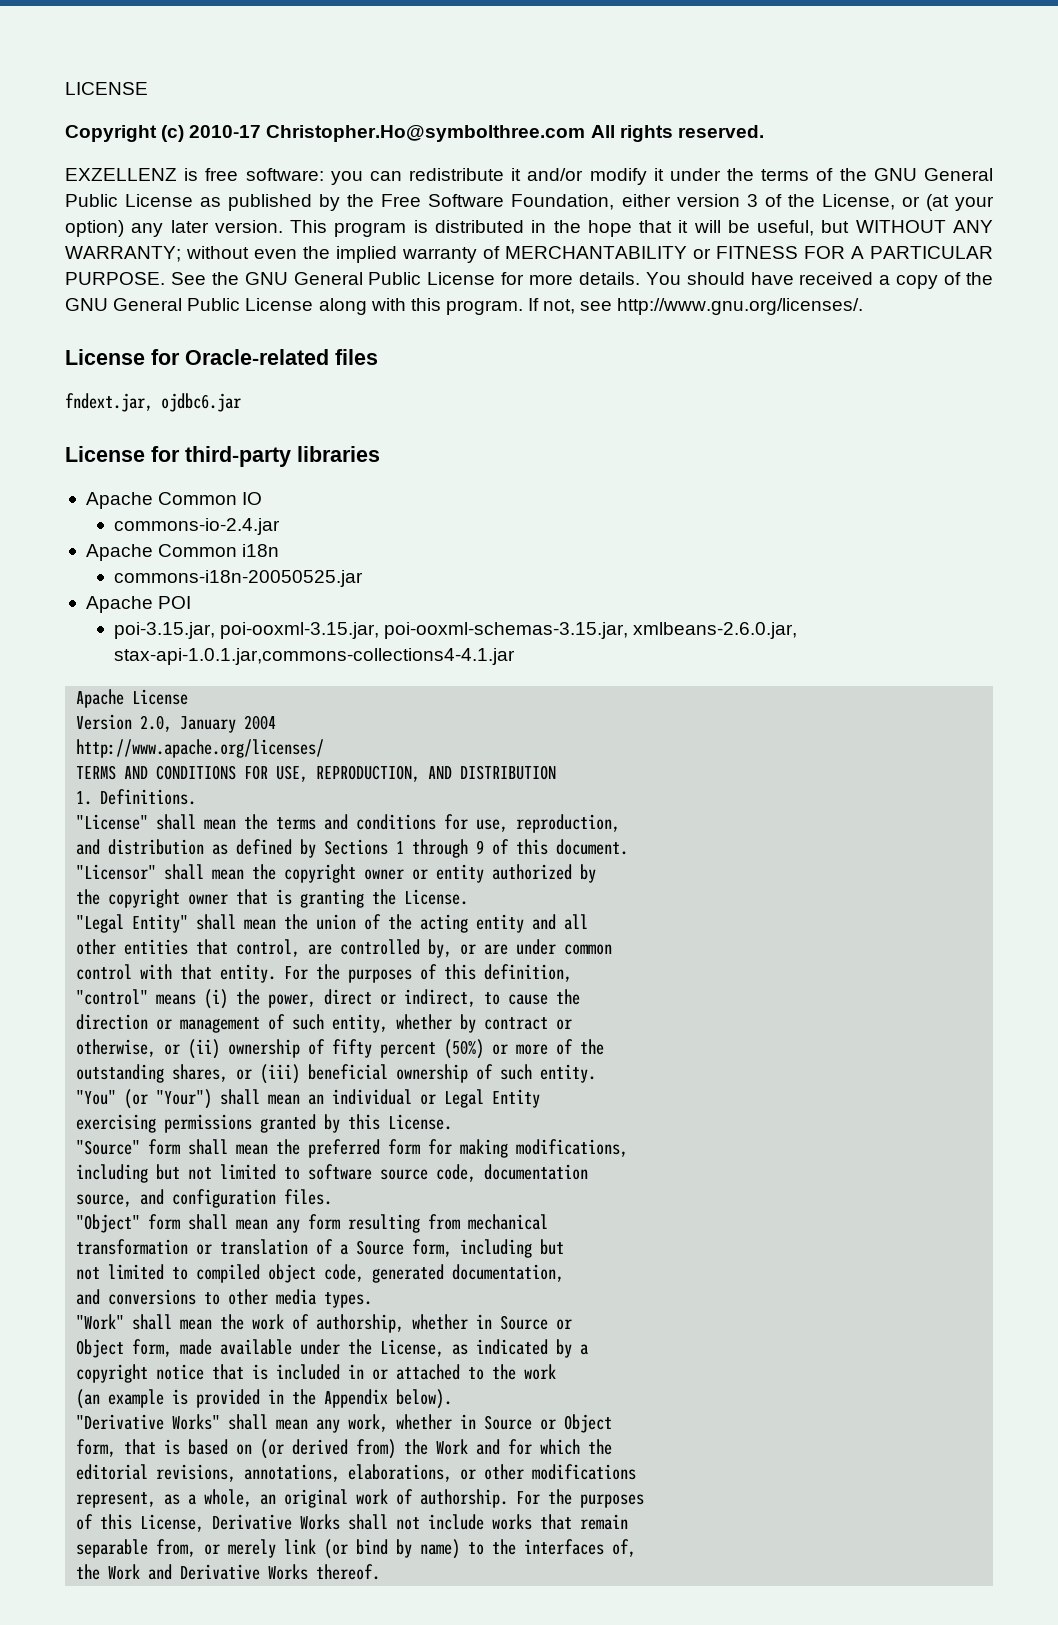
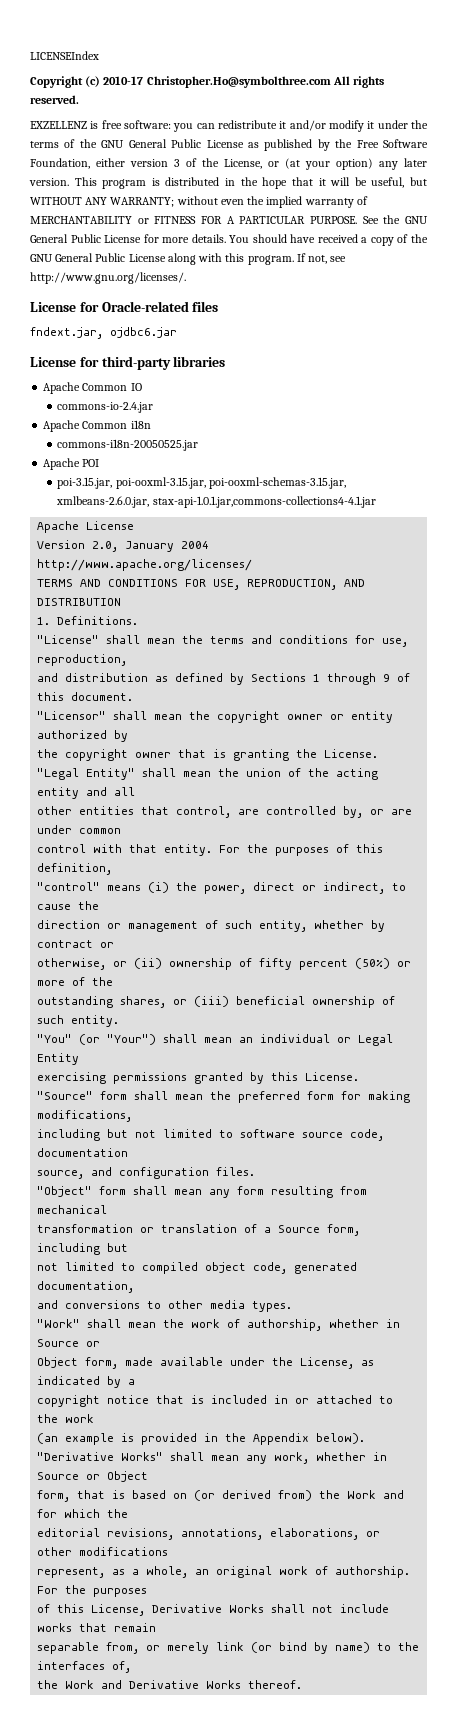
- LICENSE
+ LICENSEIndex

